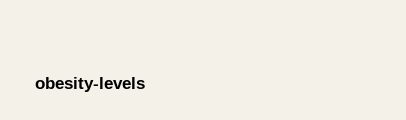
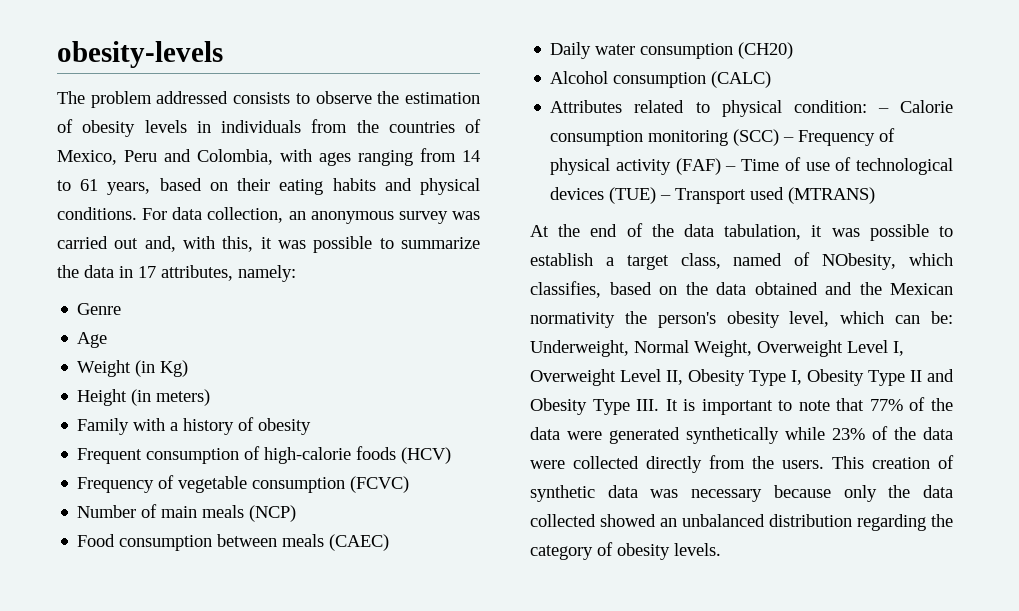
+ The problem addressed consists to observe the estimation of obesity levels in individuals from the countries of Mexico, Peru and Colombia, with ages ranging from 14 to 61 years, based on their eating habits and physical conditions. For data collection, an anonymous survey was carried out and, with this, it was possible to summarize the data in 17 attributes, namely:
+ Genre
+ Age
+ Weight (in Kg)
+ Height (in meters)
+ Family with a history of obesity
+ Frequent consumption of high-calorie foods (HCV)
+ Frequency of vegetable consumption (FCVC)
+ Number of main meals (NCP)
+ Food consumption between meals (CAEC)
+ Daily water consumption (CH20)
+ Alcohol consumption (CALC)
+ Attributes related to physical condition: – Calorie consumption monitoring (SCC) – Frequency of physical activity (FAF) – Time of use of technological devices (TUE) – Transport used (MTRANS)
+ At the end of the data tabulation, it was possible to establish a target class, named of NObesity, which classifies, based on the data obtained and the Mexican normativity the person's obesity level, which can be: Underweight, Normal Weight, Overweight Level I, Overweight Level II, Obesity Type I, Obesity Type II and Obesity Type III. It is important to note that 77% of the data were generated synthetically while 23% of the data were collected directly from the users. This creation of synthetic data was necessary because only the data collected showed an unbalanced distribution regarding the category of obesity levels.

